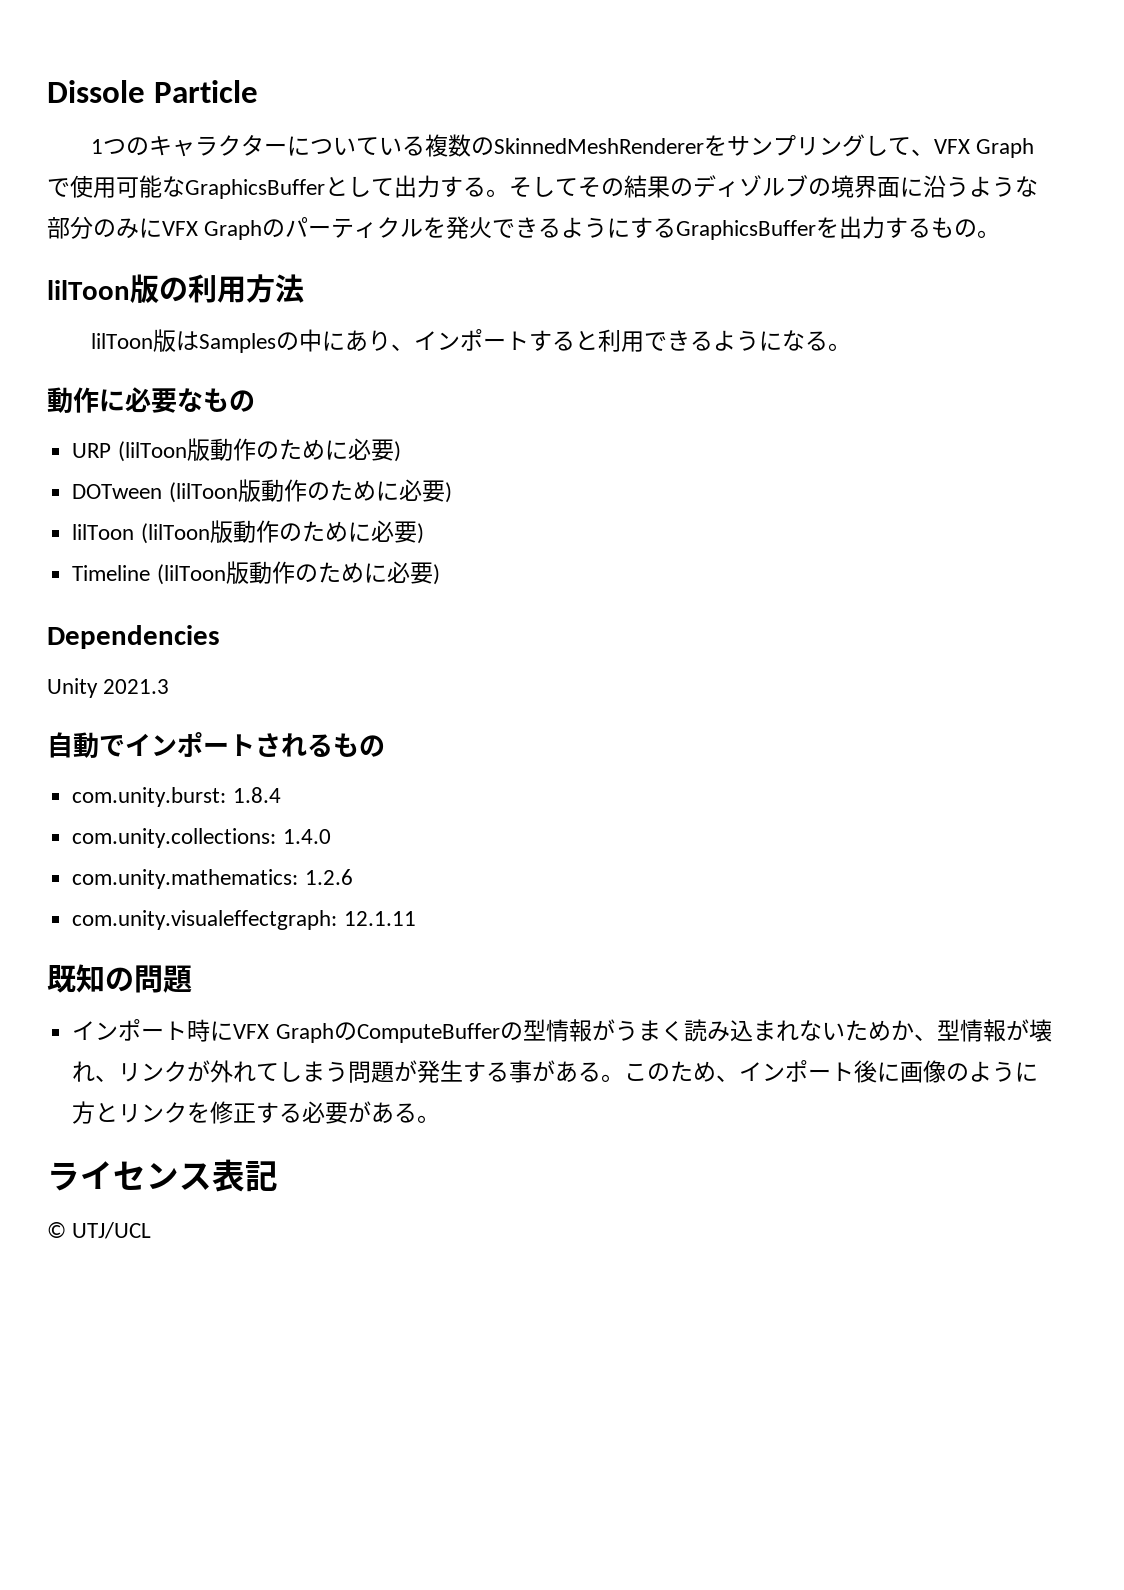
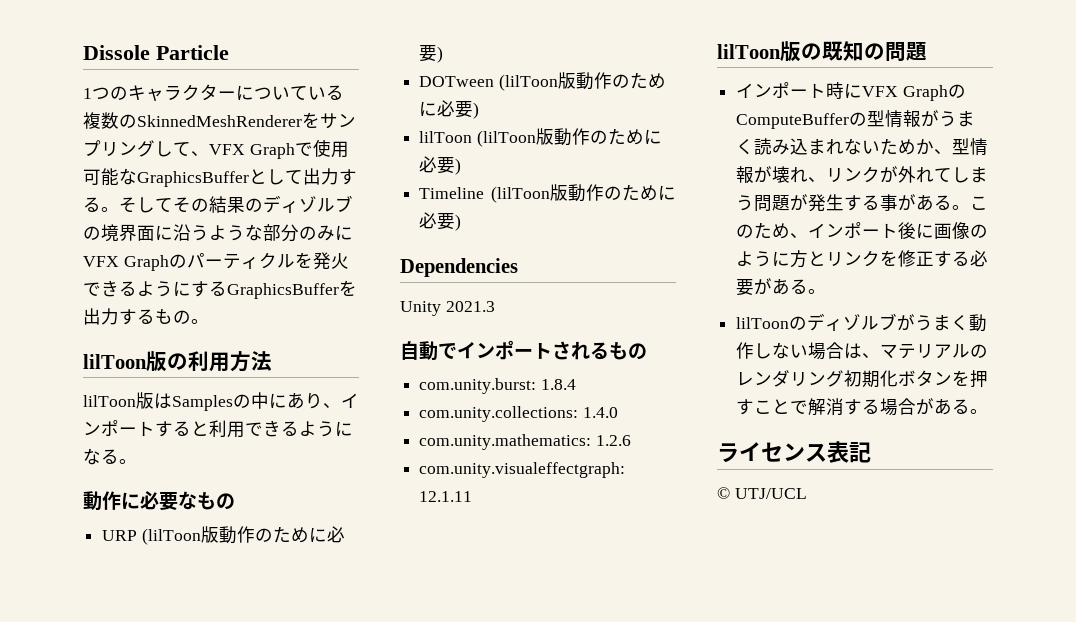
- 既知の問題
+ lilToon版の既知の問題
+ lilToonのディゾルブがうまく動作しない場合は、マテリアルのレンダリング初期化ボタンを押すことで解消する場合がある。

